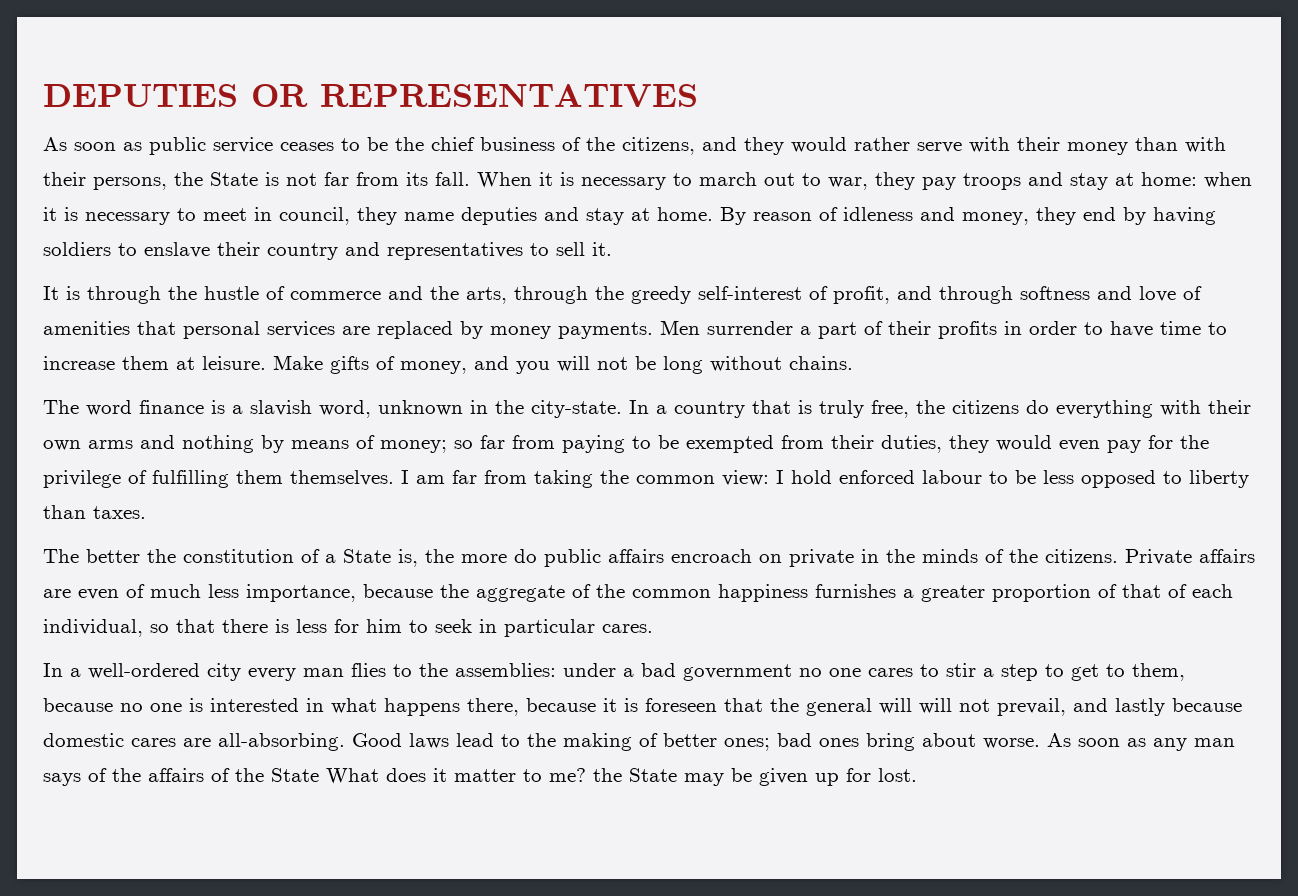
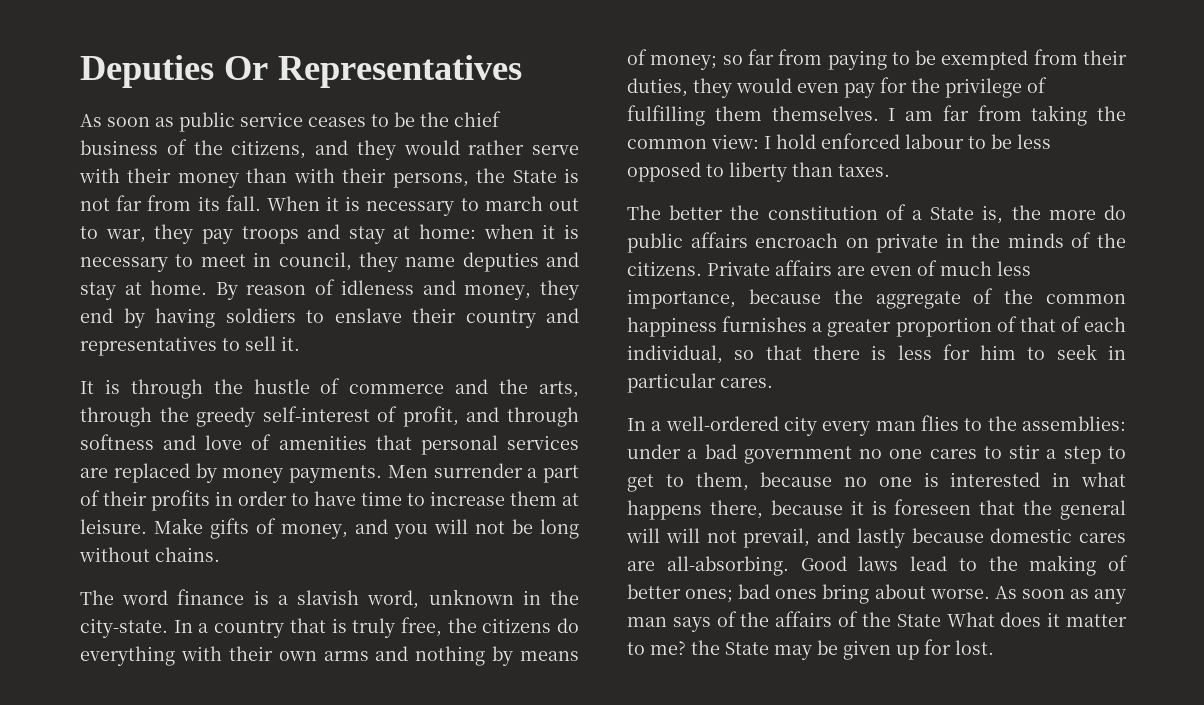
- DEPUTIES OR REPRESENTATIVES
+ Deputies Or Representatives

